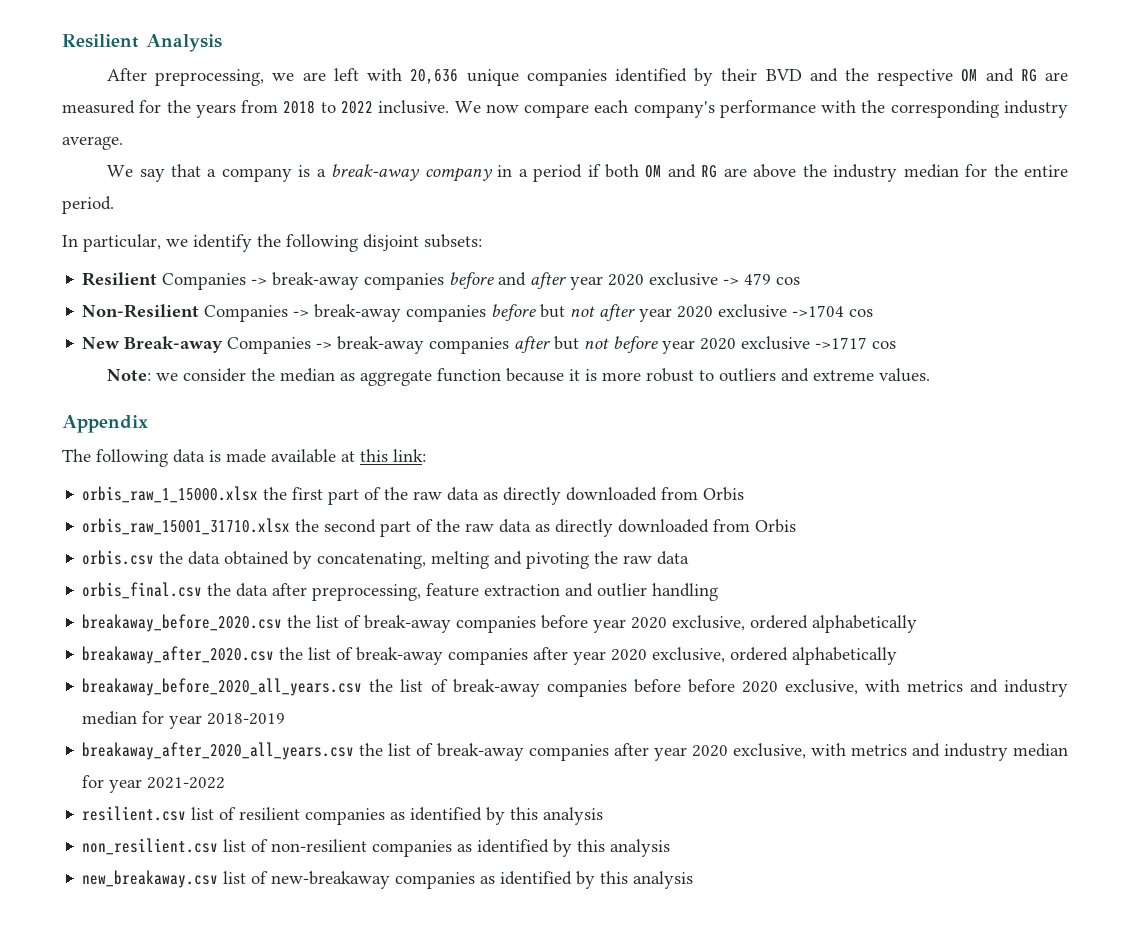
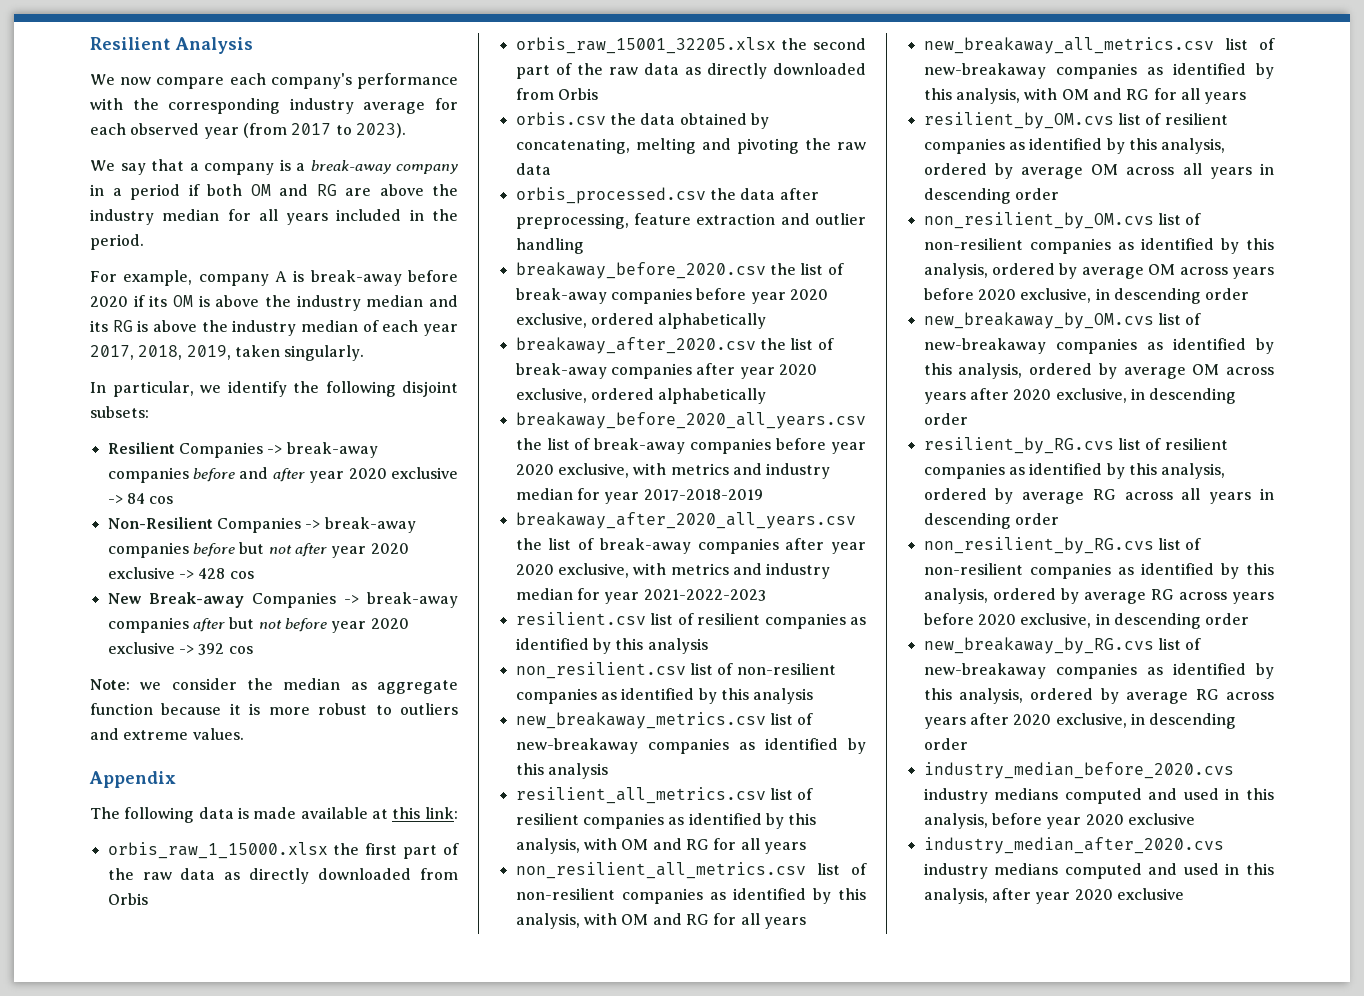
- After preprocessing, we are left with 20,636 unique companies identified by their BVD and the respective OM and RG are measured for the years from 2018 to 2022 inclusive. We now compare each company's performance with the corresponding industry average.
+ We now compare each company's performance with the corresponding industry average for each observed year (from 2017 to 2023).
- We say that a company is a break-away company in a period if both OM and RG are above the industry median for the entire period.
+ We say that a company is a break-away company in a period if both OM and RG are above the industry median for all years included in the period.
+ For example, company A is break-away before 2020 if its OM is above the industry median and its RG is above the industry median of each year 2017, 2018, 2019, taken singularly.
- Resilient Companies -> break-away companies before and after year 2020 exclusive -> 479 cos
+ Resilient Companies -> break-away companies before and after year 2020 exclusive -> 84 cos
- Non-Resilient Companies -> break-away companies before but not after year 2020 exclusive ->1704 cos
+ Non-Resilient Companies -> break-away companies before but not after year 2020 exclusive -> 428 cos
- New Break-away Companies -> break-away companies after but not before year 2020 exclusive ->1717 cos
+ New Break-away Companies -> break-away companies after but not before year 2020 exclusive -> 392 cos
- orbis_raw_15001_31710.xlsx the second part of the raw data as directly downloaded from Orbis
+ orbis_raw_15001_32205.xlsx the second part of the raw data as directly downloaded from Orbis
- orbis_final.csv the data after preprocessing, feature extraction and outlier handling
+ orbis_processed.csv the data after preprocessing, feature extraction and outlier handling
- breakaway_before_2020_all_years.csv the list of break-away companies before before 2020 exclusive, with metrics and industry median for year 2018-2019
+ breakaway_before_2020_all_years.csv the list of break-away companies before year 2020 exclusive, with metrics and industry median for year 2017-2018-2019
- breakaway_after_2020_all_years.csv the list of break-away companies after year 2020 exclusive, with metrics and industry median for year 2021-2022
+ breakaway_after_2020_all_years.csv the list of break-away companies after year 2020 exclusive, with metrics and industry median for year 2021-2022-2023
- new_breakaway.csv list of new-breakaway companies as identified by this analysis
+ new_breakaway_metrics.csv list of new-breakaway companies as identified by this analysis
+ resilient_all_metrics.csv list of resilient companies as identified by this analysis, with OM and RG for all years
+ non_resilient_all_metrics.csv list of non-resilient companies as identified by this analysis, with OM and RG for all years
+ new_breakaway_all_metrics.csv list of new-breakaway companies as identified by this analysis, with OM and RG for all years
+ resilient_by_OM.cvs list of resilient companies as identified by this analysis, ordered by average OM across all years in descending order
+ non_resilient_by_OM.cvs list of non-resilient companies as identified by this analysis, ordered by average OM across years before 2020 exclusive, in descending order
+ new_breakaway_by_OM.cvs list of new-breakaway companies as identified by this analysis, ordered by average OM across years after 2020 exclusive, in descending order
+ resilient_by_RG.cvs list of resilient companies as identified by this analysis, ordered by average RG across all years in descending order
+ non_resilient_by_RG.cvs list of non-resilient companies as identified by this analysis, ordered by average RG across years before 2020 exclusive, in descending order
+ new_breakaway_by_RG.cvs list of new-breakaway companies as identified by this analysis, ordered by average RG across years after 2020 exclusive, in descending order
+ industry_median_before_2020.cvs industry medians computed and used in this analysis, before year 2020 exclusive
+ industry_median_after_2020.cvs industry medians computed and used in this analysis, after year 2020 exclusive

